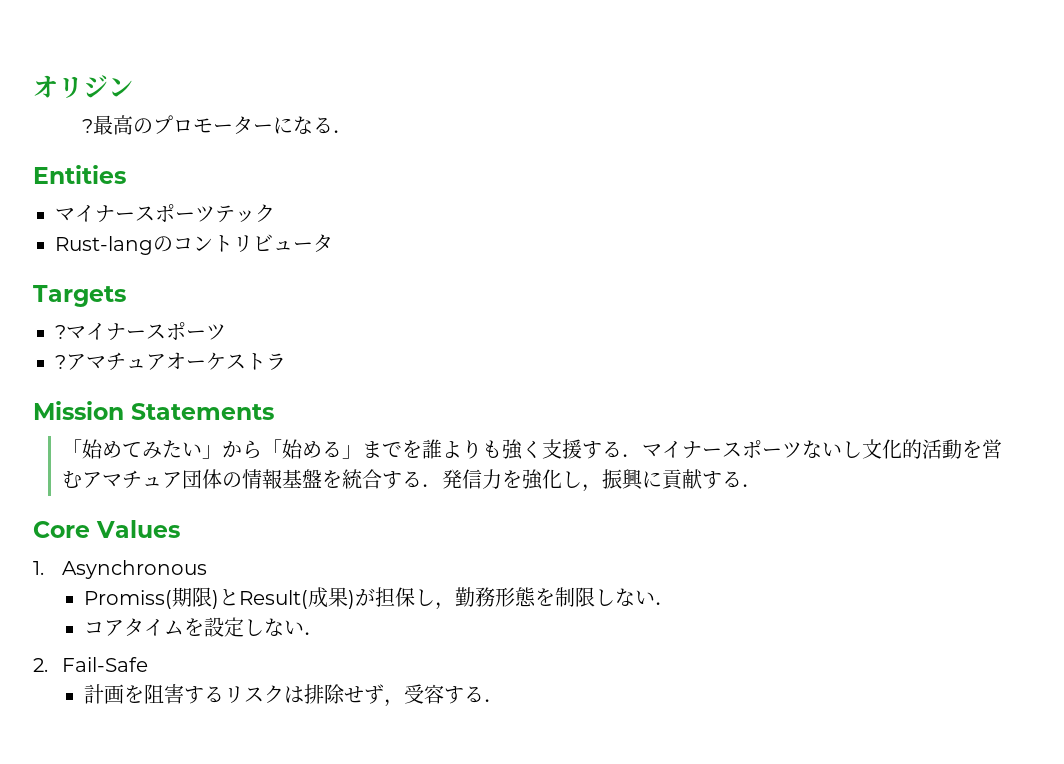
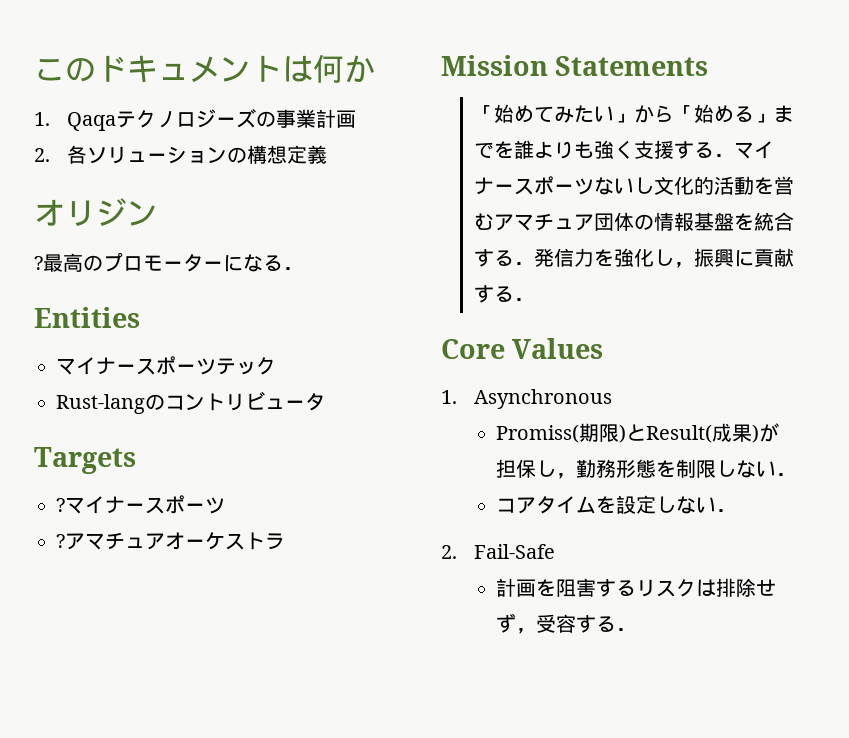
+ このドキュメントは何か
+ 1. Qaqaテクノロジーズの事業計画
+ 2.各ソリューションの構想定義

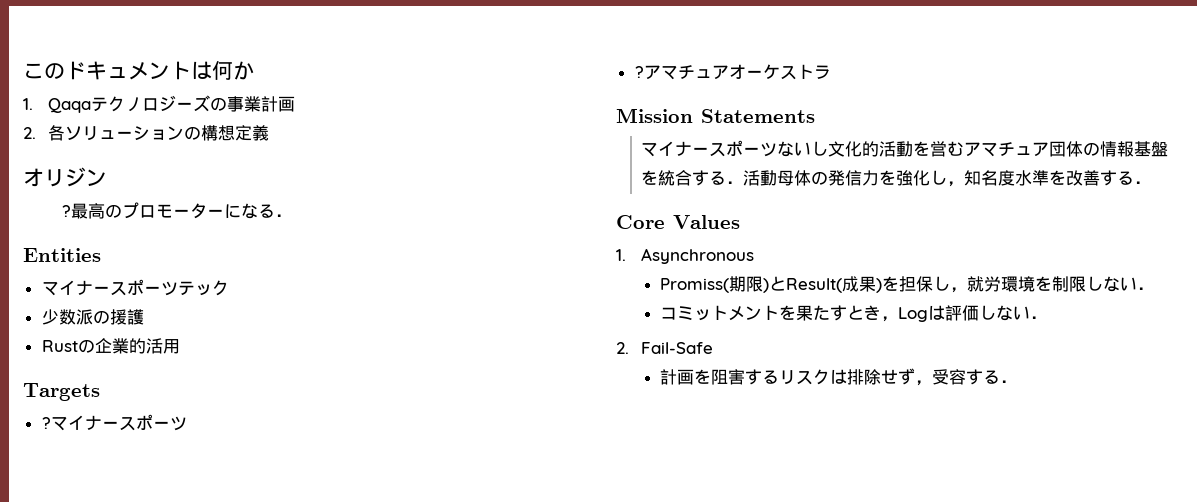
- Rust-langのコントリビュータ
+ 少数派の援護
+ Rustの企業的活用
- 「始めてみたい」から「始める」までを誰よりも強く支援する．マイナースポーツないし文化的活動を営むアマチュア団体の情報基盤を統合する．発信力を強化し，振興に貢献する．
+ マイナースポーツないし文化的活動を営むアマチュア団体の情報基盤を統合する．活動母体の発信力を強化し，知名度水準を改善する．
- Promiss(期限)とResult(成果)が担保し，勤務形態を制限しない．
+ Promiss(期限)とResult(成果)を担保し，就労環境を制限しない．
- コアタイムを設定しない．
+ コミットメントを果たすとき，Logは評価しない．

